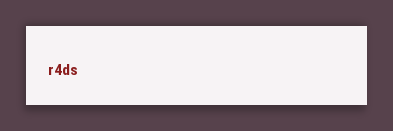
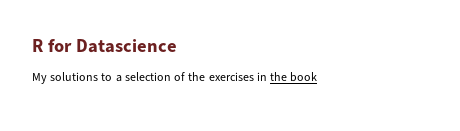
- r4ds
+ R for Datascience
+ My solutions to a selection of the exercises in the book

